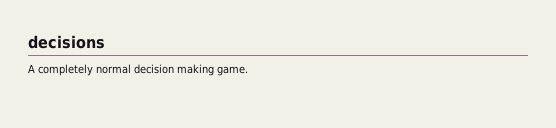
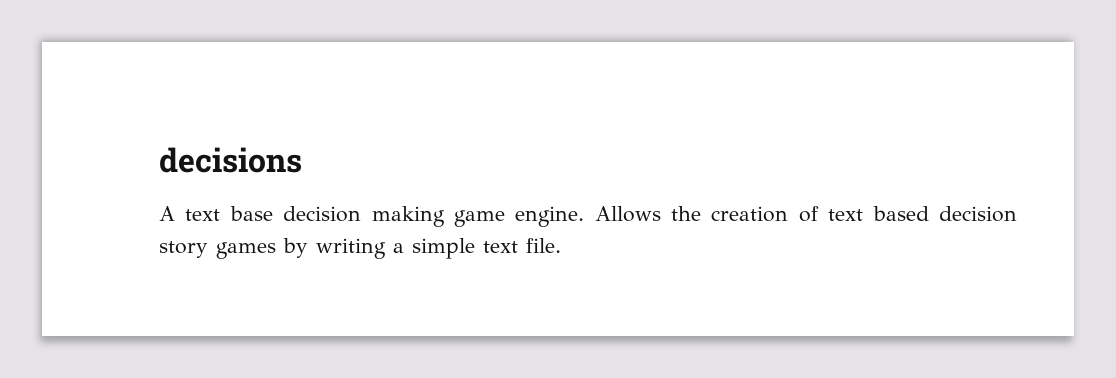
- A completely normal decision making game.
+ A text base decision making game engine. Allows the creation of text based decision story games by writing a simple text file.

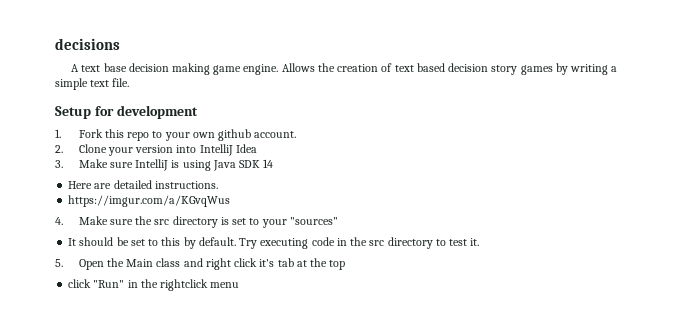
+ Setup for development
+ 1. Fork this repo to your own github account.
+ 2. Clone your version into IntelliJ Idea
+ 3. Make sure IntelliJ is using Java SDK 14
+ Here are detailed instructions.
+ https://imgur.com/a/KGvqWus
+ 4. Make sure the src directory is set to your "sources"
+ It should be set to this by default. Try executing code in the src directory to test it.
+ 5. Open the Main class and right click it's tab at the top
+ click "Run" in the rightclick menu

